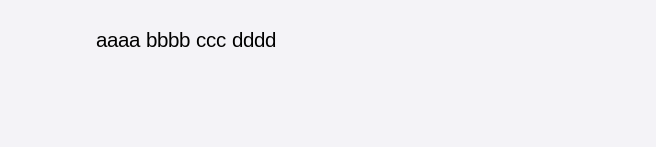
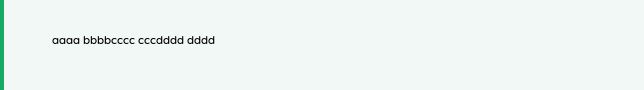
- aaaa bbbb ccc dddd
+ aaaa bbbbcccc cccdddd dddd

